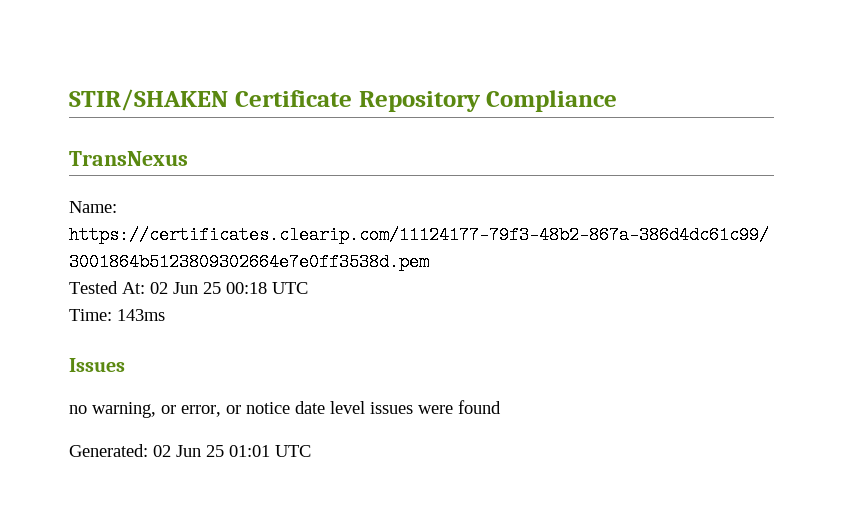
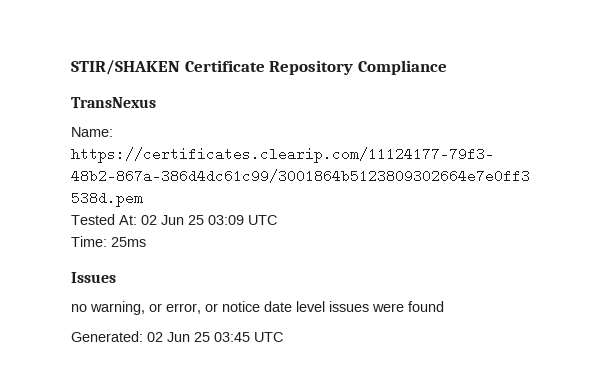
- Tested At: 02 Jun 25 00:18 UTC
+ Tested At: 02 Jun 25 03:09 UTC
- Time: 143ms
+ Time: 25ms
- Generated: 02 Jun 25 01:01 UTC
+ Generated: 02 Jun 25 03:45 UTC

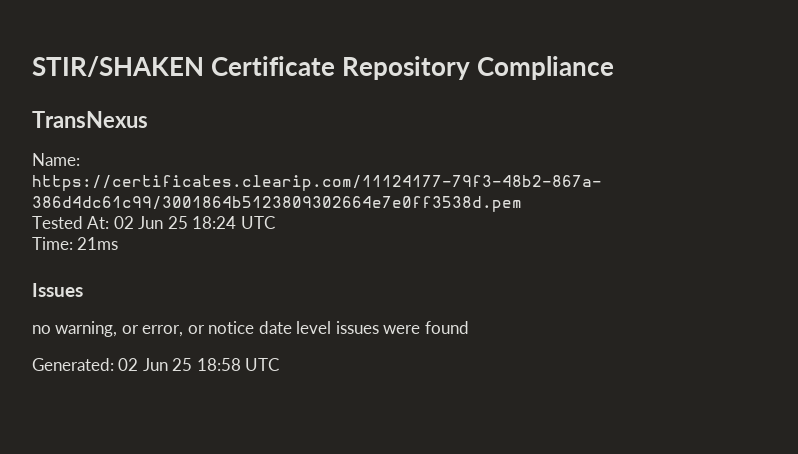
- Tested At: 02 Jun 25 03:09 UTC
+ Tested At: 02 Jun 25 18:24 UTC
- Time: 25ms
+ Time: 21ms
- Generated: 02 Jun 25 03:45 UTC
+ Generated: 02 Jun 25 18:58 UTC

